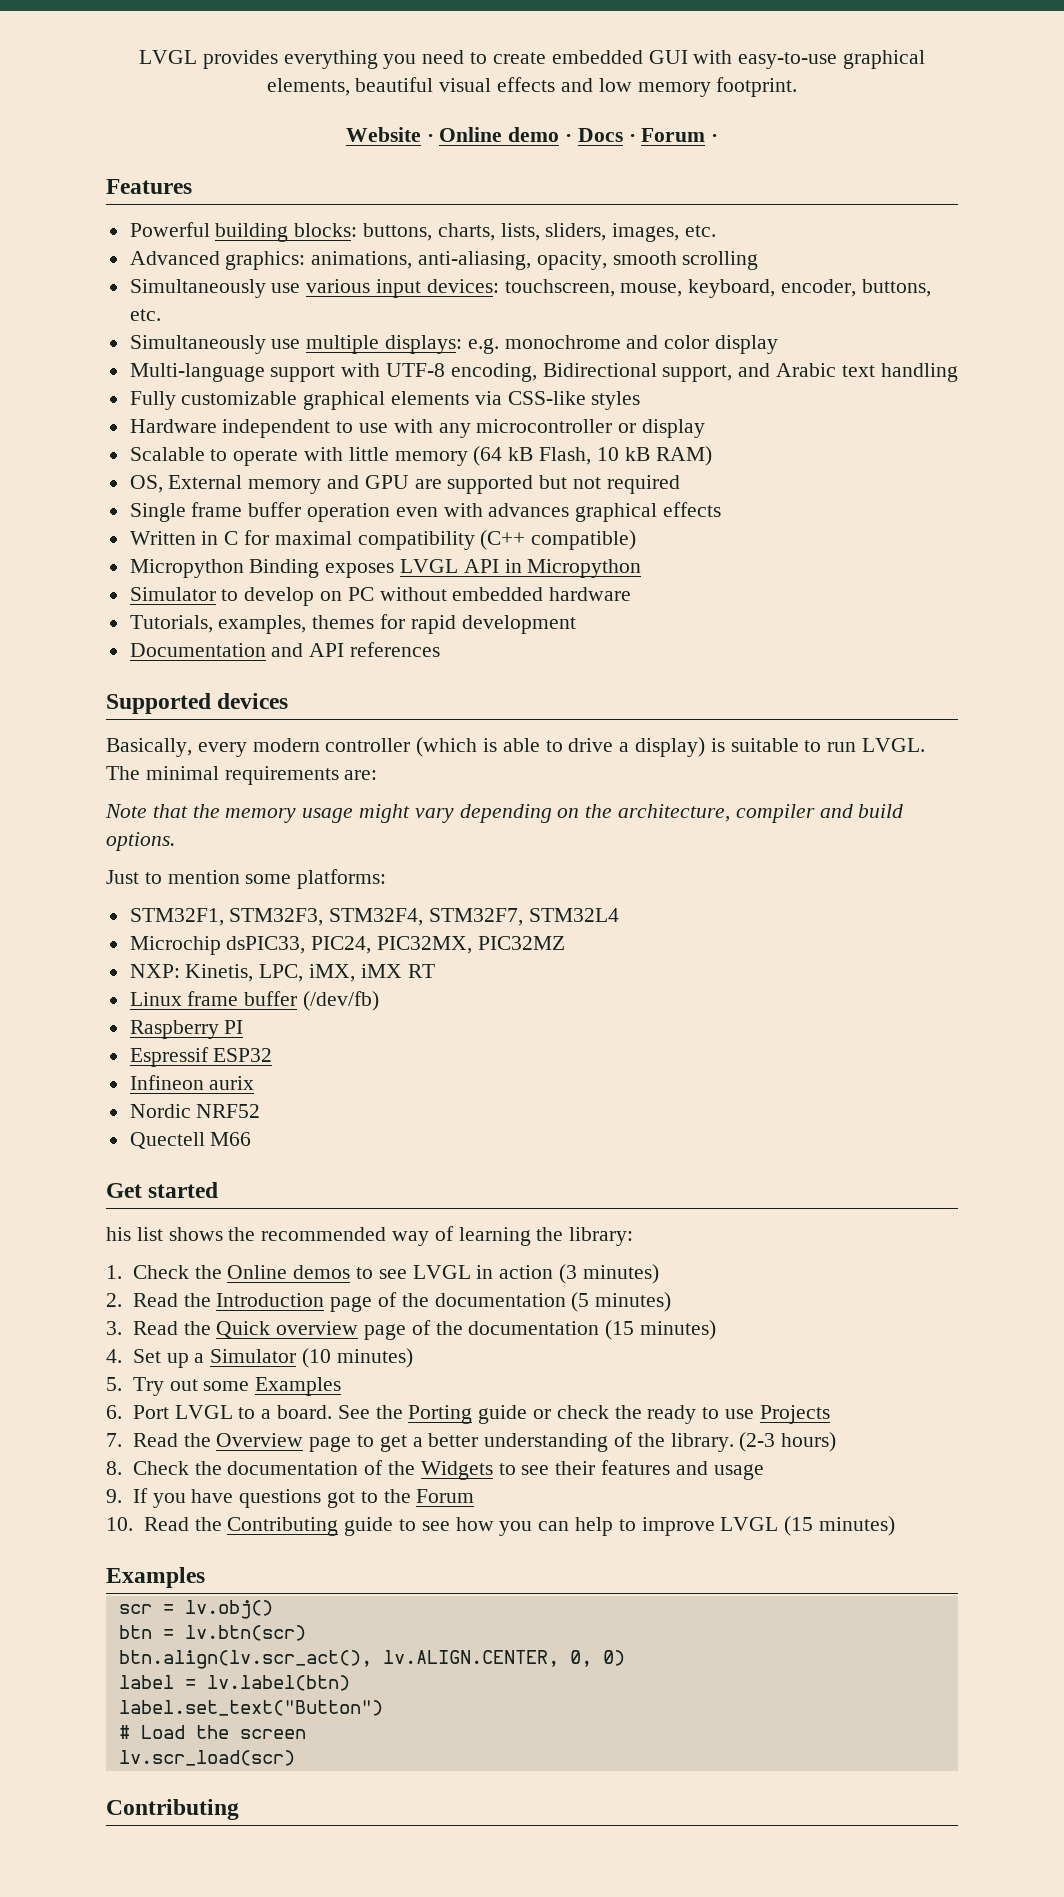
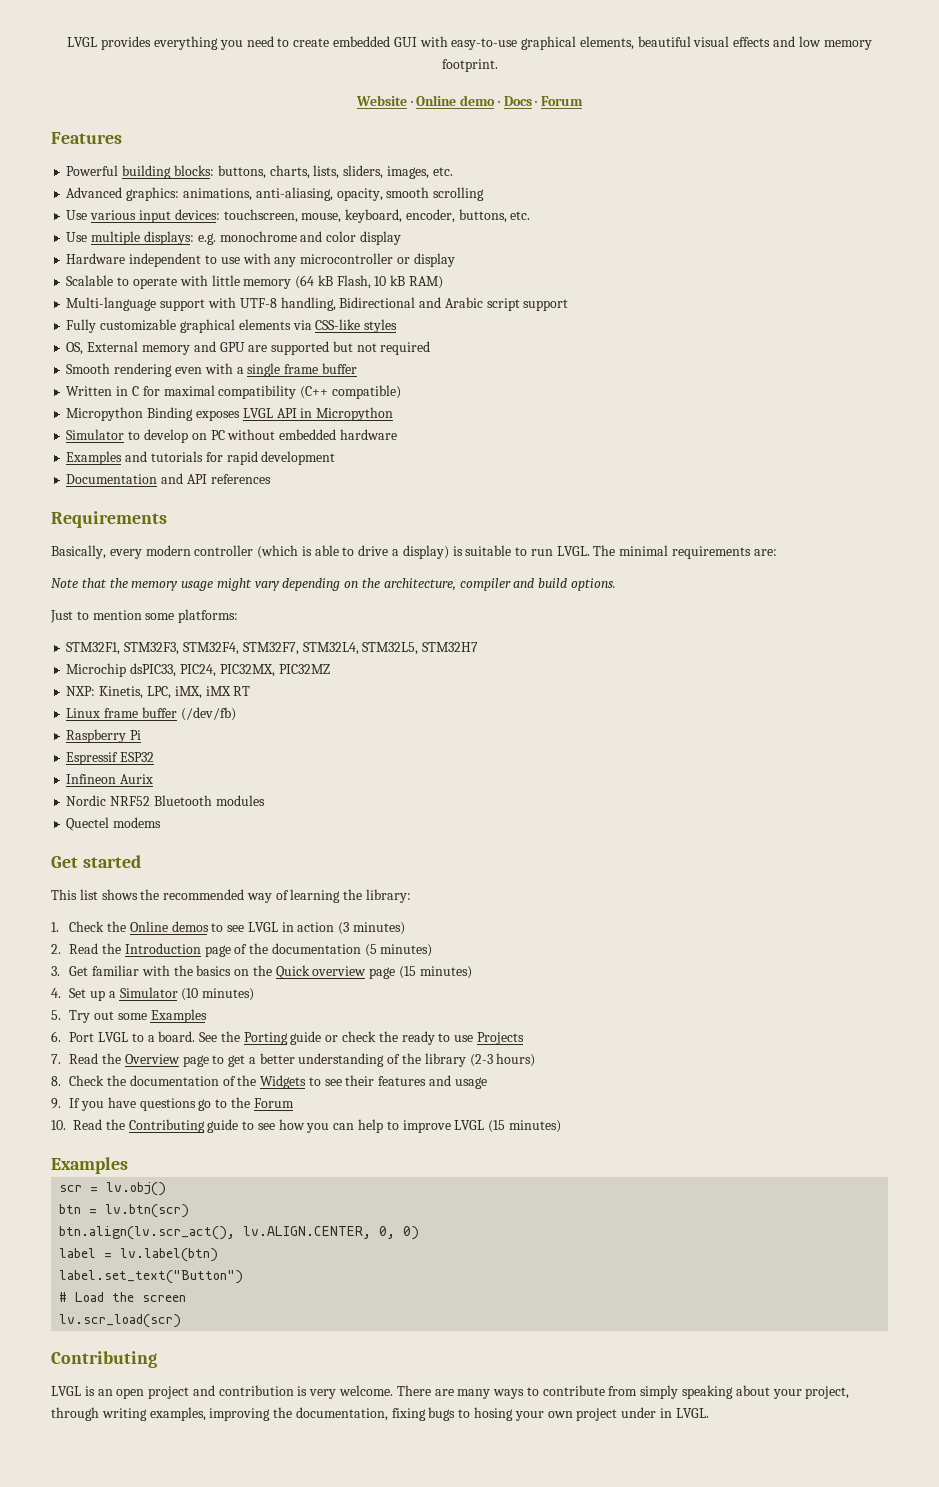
- Website · Online demo · Docs · Forum ·
+ Website · Online demo · Docs · Forum
- Simultaneously use various input devices: touchscreen, mouse, keyboard, encoder, buttons, etc.
+ Use various input devices: touchscreen, mouse, keyboard, encoder, buttons, etc.
- Simultaneously use multiple displays: e.g. monochrome and color display
+ Use multiple displays: e.g. monochrome and color display
- Multi-language support with UTF-8 encoding, Bidirectional support, and Arabic text handling
- Fully customizable graphical elements via CSS-like styles
+ Multi-language support with UTF-8 handling, Bidirectional and Arabic script support
+ Fully customizable graphical elements via CSS-like styles
- Single frame buffer operation even with advances graphical effects
+ Smooth rendering even with a single frame buffer
- Tutorials, examples, themes for rapid development
+ Examples and tutorials for rapid development
- Supported devices
+ Requirements
- STM32F1, STM32F3, STM32F4, STM32F7, STM32L4
+ STM32F1, STM32F3, STM32F4, STM32F7, STM32L4, STM32L5, STM32H7
- Raspberry PI
+ Raspberry Pi
- Infineon aurix
+ Infineon Aurix
- Nordic NRF52
- Quectell M66
+ Nordic NRF52 Bluetooth modules
+ Quectel modems
- his list shows the recommended way of learning the library:
+ This list shows the recommended way of learning the library:
- 3. Read the Quick overview page of the documentation (15 minutes)
+ 3. Get familiar with the basics on the Quick overview page (15 minutes)
- 7. Read the Overview page to get a better understanding of the library. (2-3 hours)
+ 7. Read the Overview page to get a better understanding of the library (2-3 hours)
- 9. If you have questions got to the Forum
+ 9. If you have questions go to the Forum
+ LVGL is an open project and contribution is very welcome. There are many ways to contribute from simply speaking about your project, through writing examples, improving the documentation, fixing bugs to hosing your own project under in LVGL.

